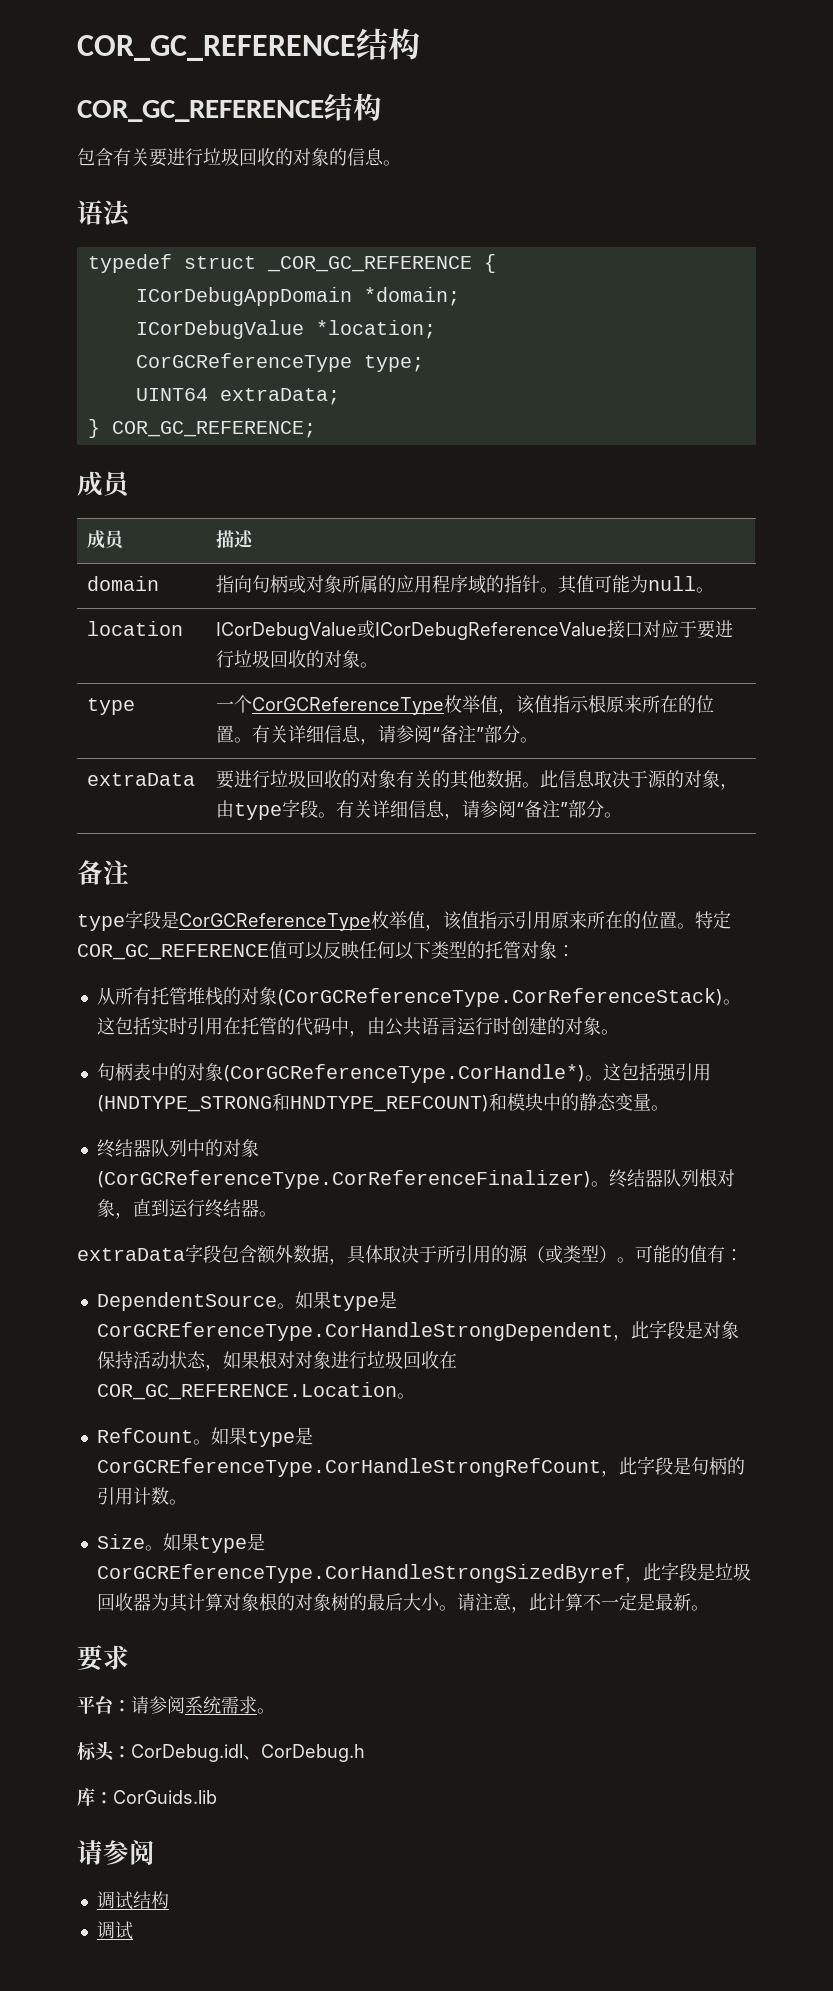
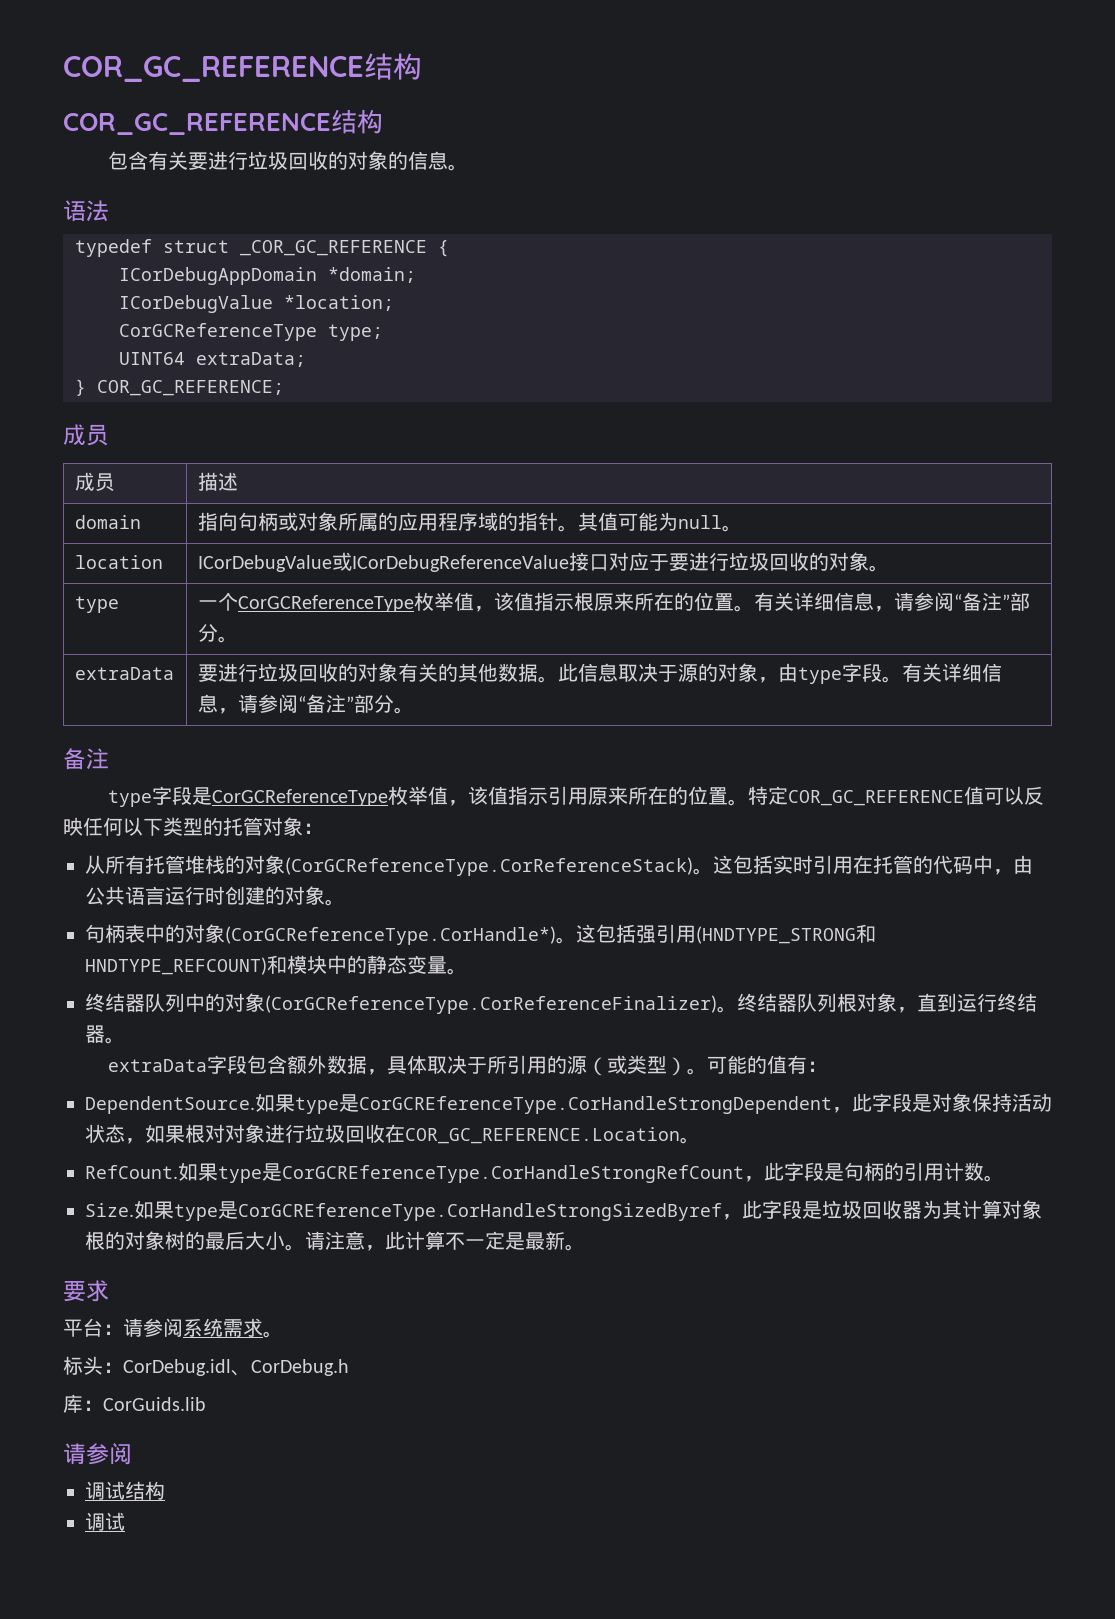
- DependentSource。
+ DependentSource.
- RefCount。
+ RefCount.
- Size。
+ Size.

